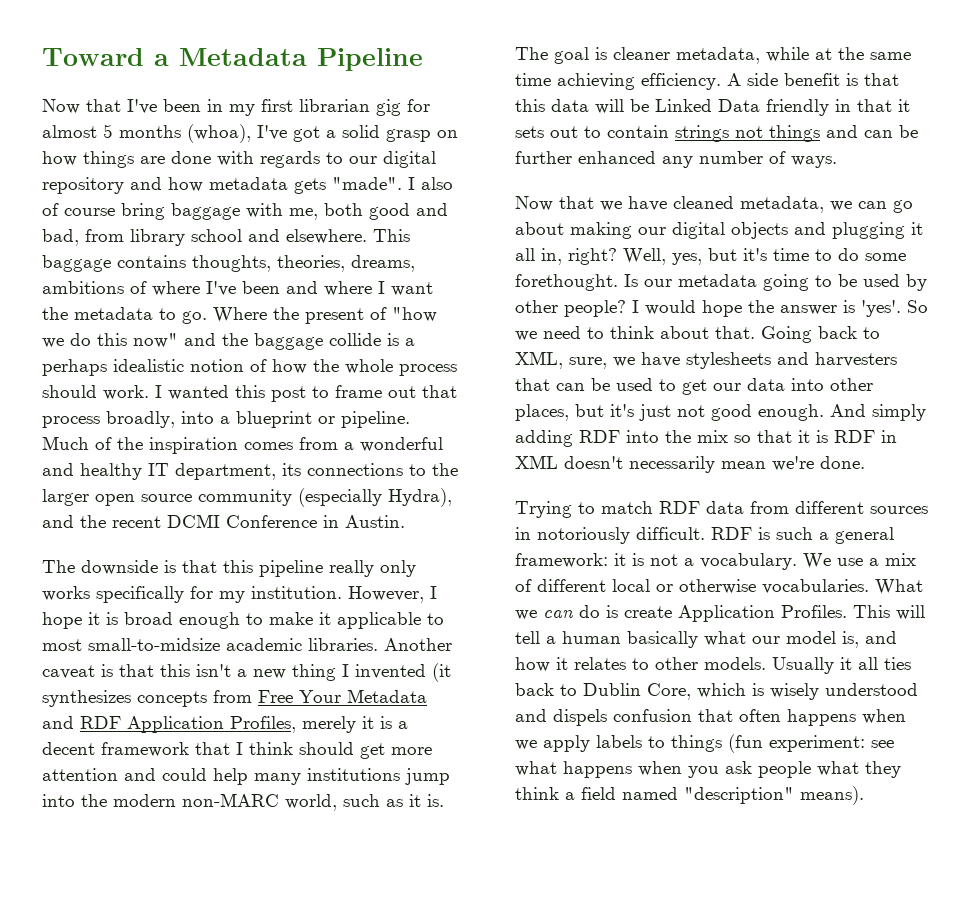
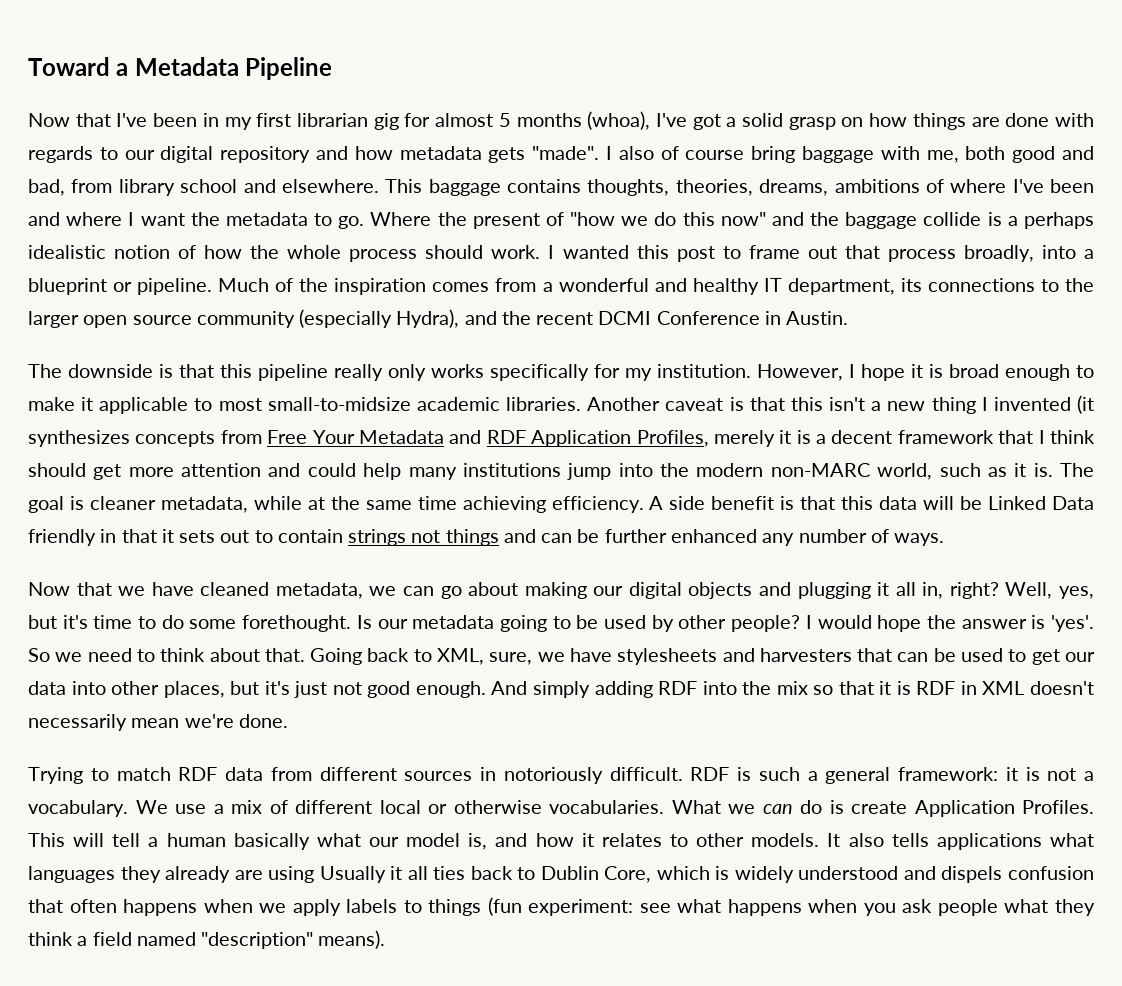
- Usually it all ties back to Dublin Core, which is wisely understood and dispels confusion that often happens when we apply labels to things (fun experiment: see what happens when you ask people what they think a field named "description" means).
+ It also tells applications what languages they already are using Usually it all ties back to Dublin Core, which is widely understood and dispels confusion that often happens when we apply labels to things (fun experiment: see what happens when you ask people what they think a field named "description" means).

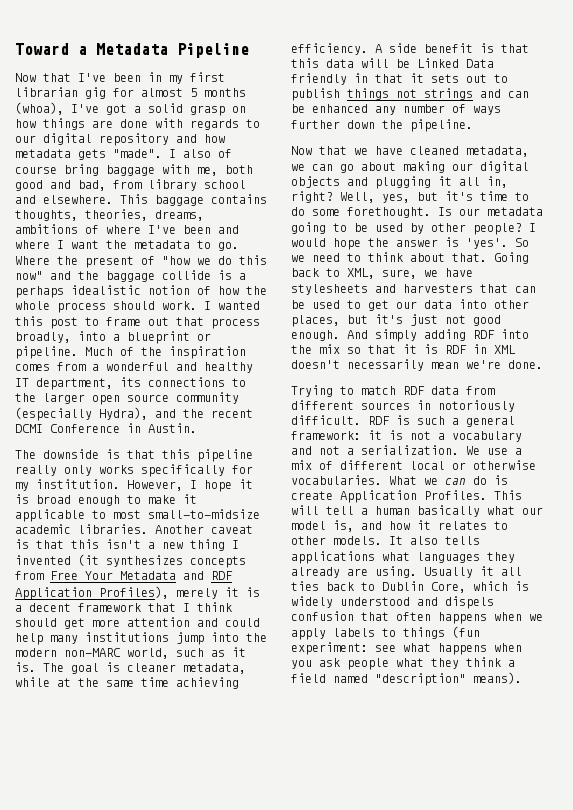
- Another caveat is that this isn't a new thing I invented (it synthesizes concepts from Free Your Metadata and RDF Application Profiles, merely it is a decent framework that I think should get more attention and could help many institutions jump into the modern non-MARC world, such as it is.
+ Another caveat is that this isn't a new thing I invented (it synthesizes concepts from Free Your Metadata and RDF Application Profiles), merely it is a decent framework that I think should get more attention and could help many institutions jump into the modern non-MARC world, such as it is.
- A side benefit is that this data will be Linked Data friendly in that it sets out to contain strings not things and can be further enhanced any number of ways.
+ A side benefit is that this data will be Linked Data friendly in that it sets out to publish things not strings and can be enhanced any number of ways further down the pipeline.
- RDF is such a general framework: it is not a vocabulary.
+ RDF is such a general framework: it is not a vocabulary and not a serialization.
- It also tells applications what languages they already are using Usually it all ties back to Dublin Core, which is widely understood and dispels confusion that often happens when we apply labels to things (fun experiment: see what happens when you ask people what they think a field named "description" means).
+ It also tells applications what languages they already are using. Usually it all ties back to Dublin Core, which is widely understood and dispels confusion that often happens when we apply labels to things (fun experiment: see what happens when you ask people what they think a field named "description" means).

